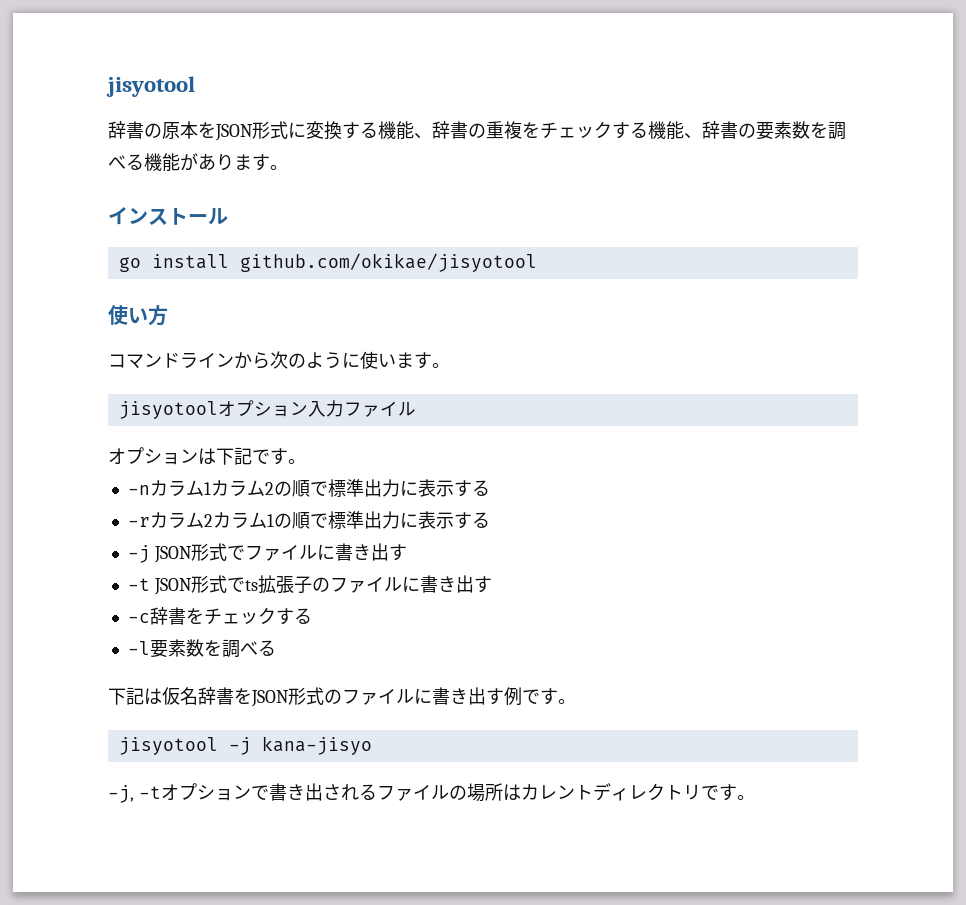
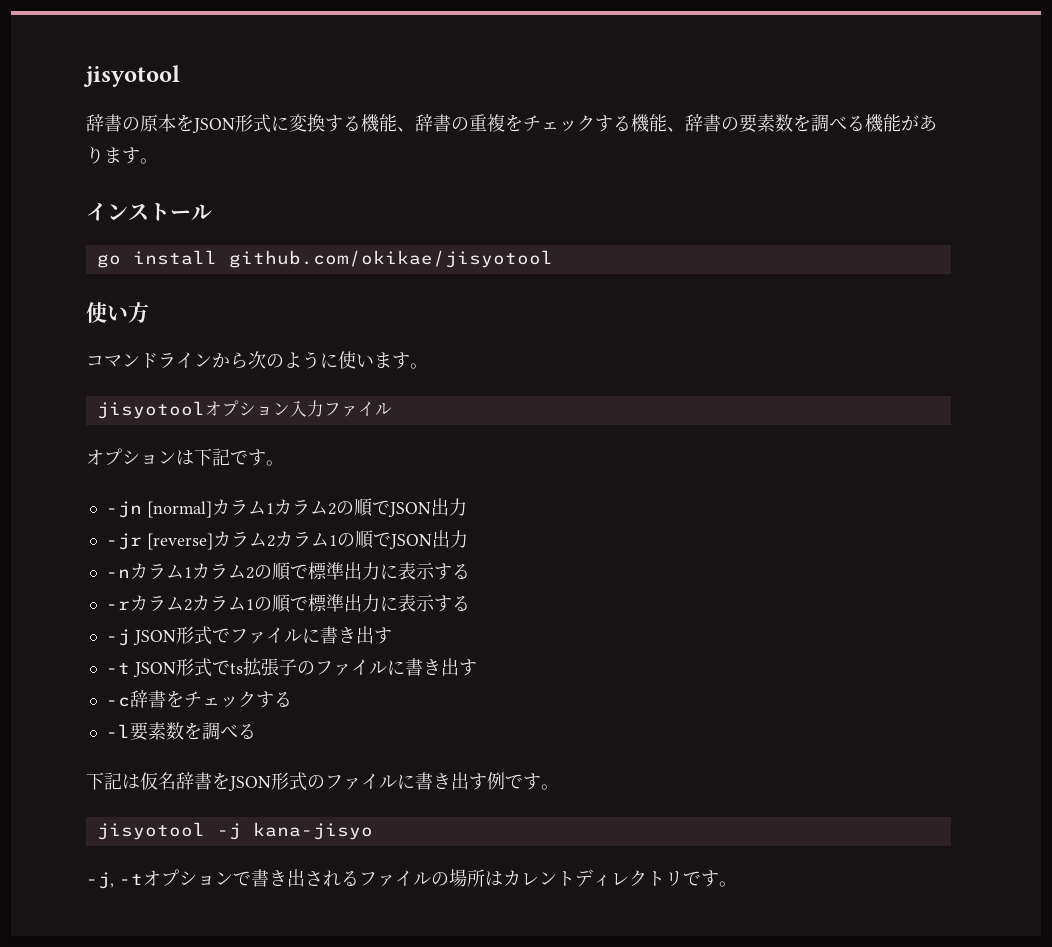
+ -jn [normal]カラム1カラム2の順でJSON出力
+ -jr [reverse]カラム2カラム1の順でJSON出力

